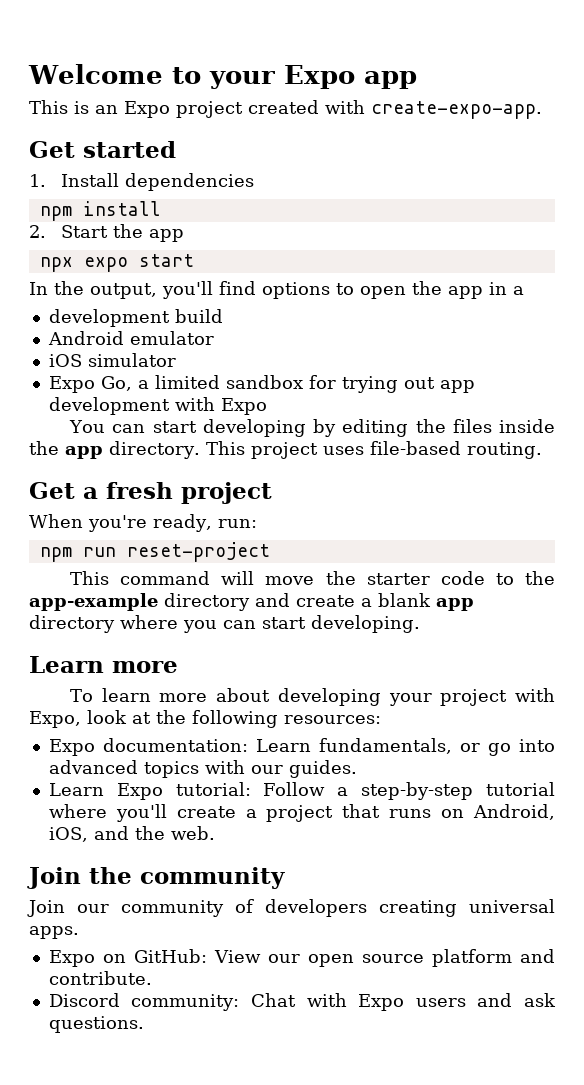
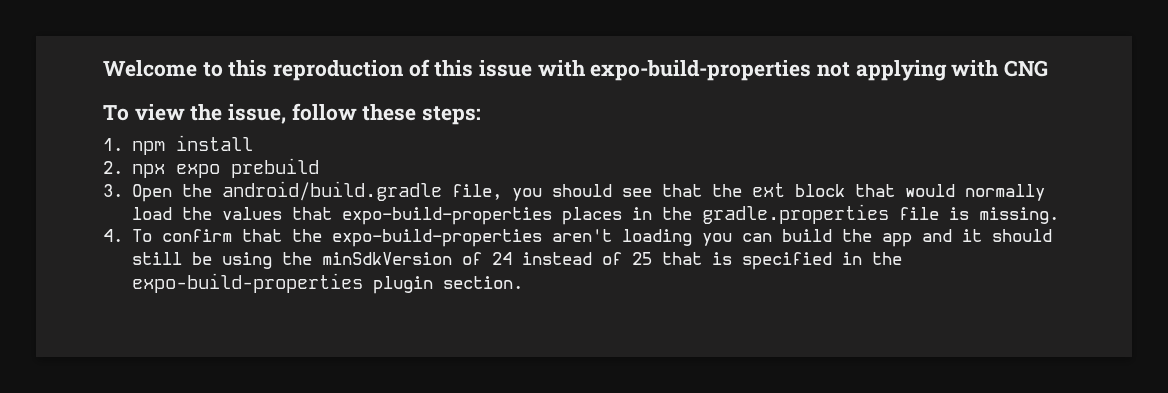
- Welcome to your Expo app
- This is an Expo project created with create-expo-app.
- Get started
+ Welcome to this reproduction of this issue with expo-build-properties not applying with CNG
+ To view the issue, follow these steps:
- 1. Install dependencies
- npm install
+ 1. npm install
- 2. Start the app
- npx expo start
- In the output, you'll find options to open the app in a
- development build
- Android emulator
- iOS simulator
- Expo Go, a limited sandbox for trying out app development with Expo
- You can start developing by editing the files inside the app directory. This project uses file-based routing.
- Get a fresh project
- When you're ready, run:
- npm run reset-project
- This command will move the starter code to the app-example directory and create a blank app directory where you can start developing.
- Learn more
- To learn more about developing your project with Expo, look at the following resources:
- Expo documentation: Learn fundamentals, or go into advanced topics with our guides.
- Learn Expo tutorial: Follow a step-by-step tutorial where you'll create a project that runs on Android, iOS, and the web.
- Join the community
- Join our community of developers creating universal apps.
- Expo on GitHub: View our open source platform and contribute.
- Discord community: Chat with Expo users and ask questions.
+ 2. npx expo prebuild
+ 3. Open the android/build.gradle file, you should see that the ext block that would normally load the values that expo-build-properties places in the gradle.properties file is missing.
+ 4. To confirm that the expo-build-properties aren't loading you can build the app and it should still be using the minSdkVersion of 24 instead of 25 that is specified in the expo-build-properties plugin section.

